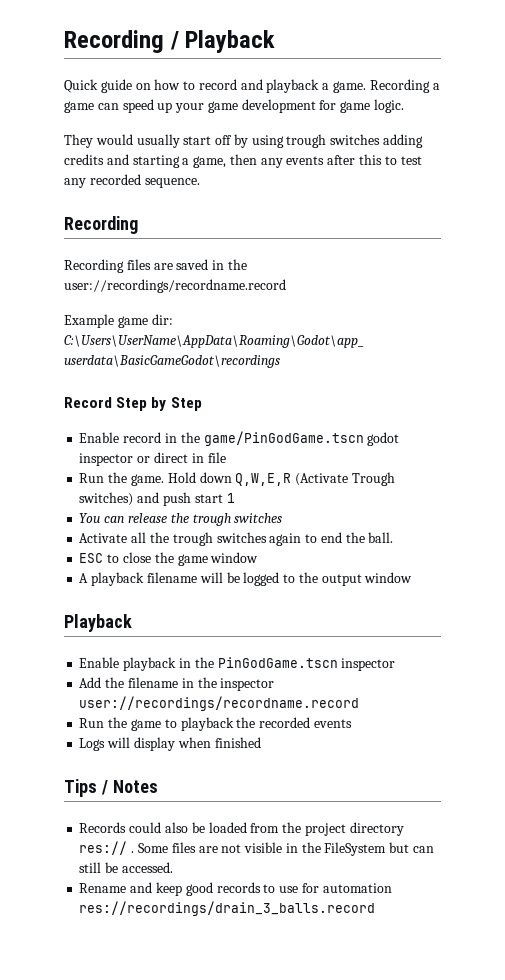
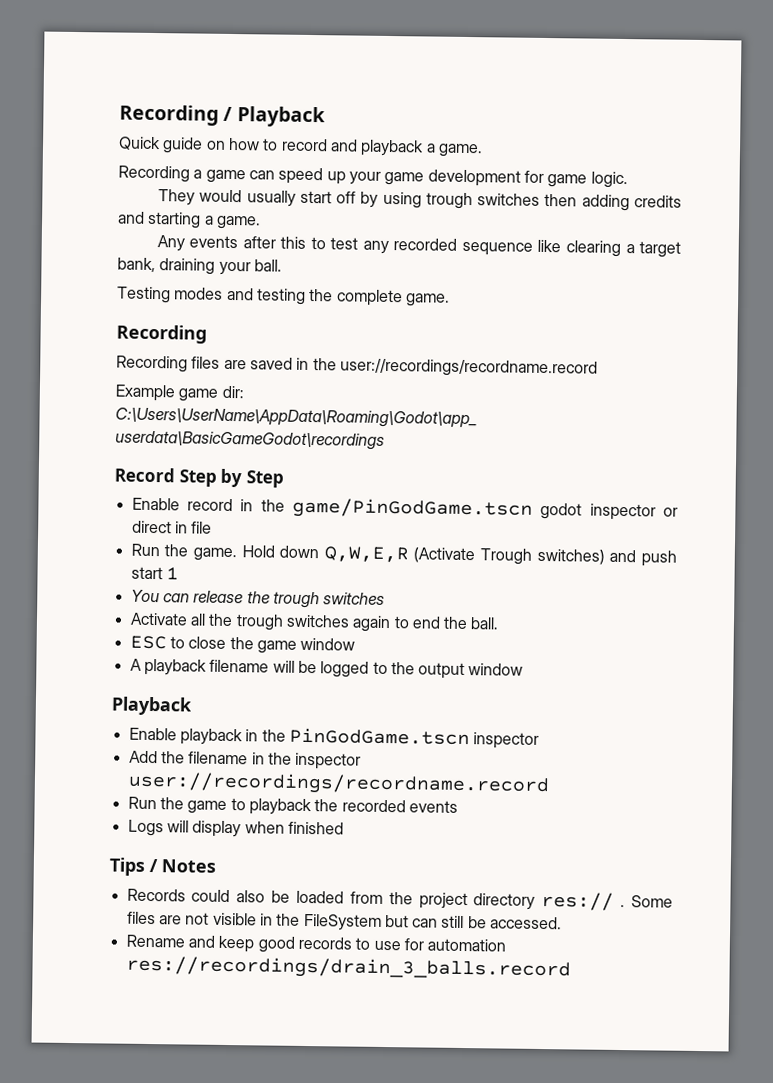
- Quick guide on how to record and playback a game. Recording a game can speed up your game development for game logic.
+ Quick guide on how to record and playback a game.
+ Recording a game can speed up your game development for game logic.
- They would usually start off by using trough switches adding credits and starting a game, then any events after this to test any recorded sequence.
+ They would usually start off by using trough switches then adding credits and starting a game.
+ Any events after this to test any recorded sequence like clearing a target bank, draining your ball.
+ Testing modes and testing the complete game.

